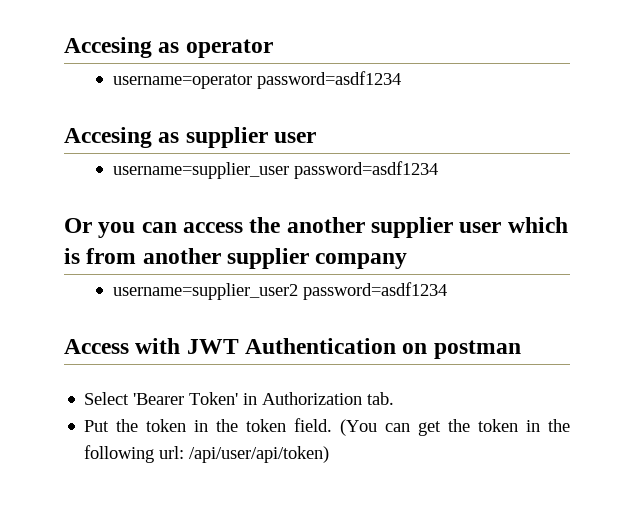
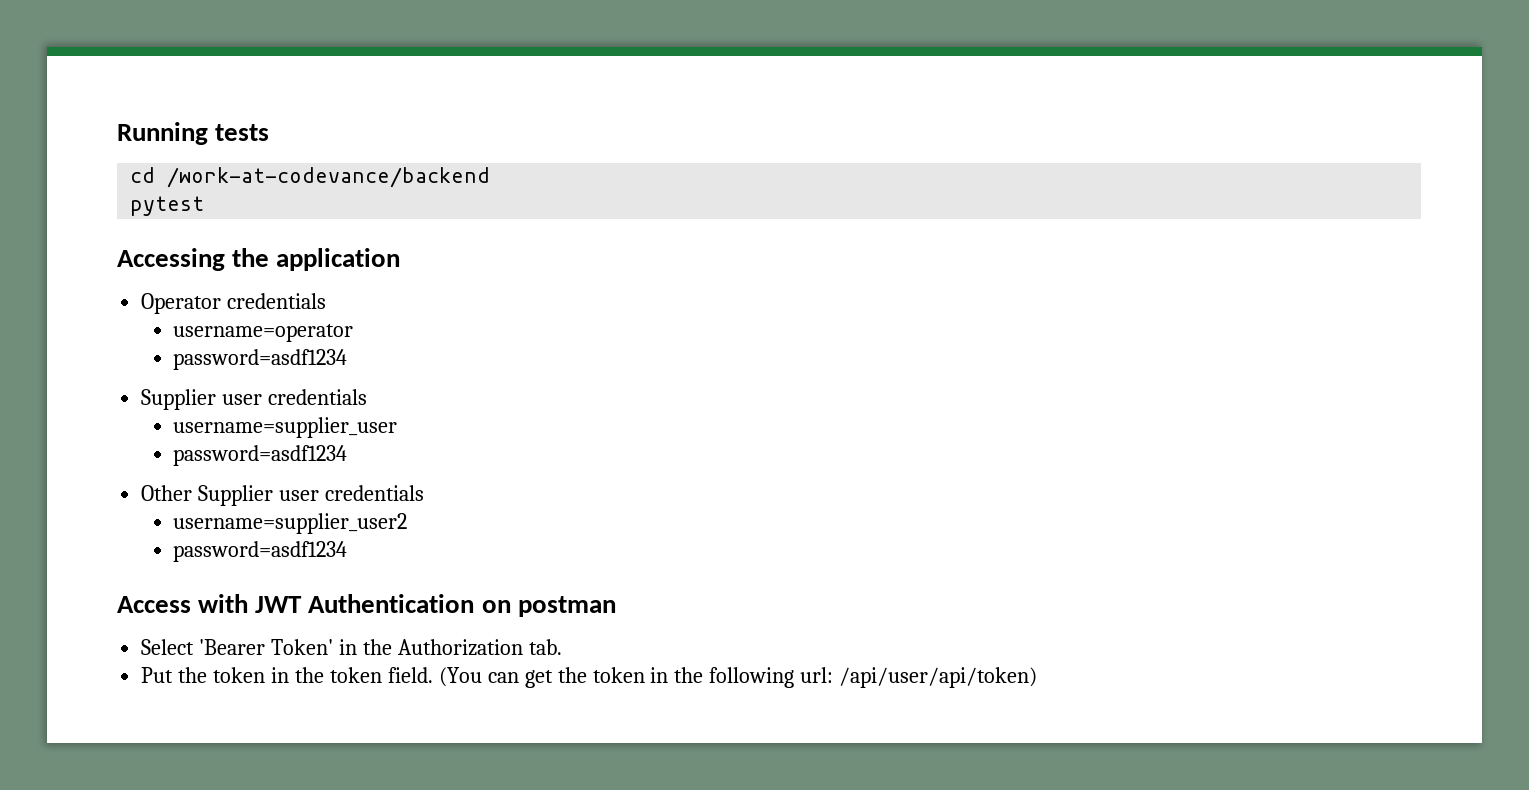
- Accesing as operator
+ Running tests
+ cd /work-at-codevance/backend
+ pytest
+ Accessing the application
+ Operator credentials
- username=operator password=asdf1234
- Accesing as supplier user
+ username=operator
+ password=asdf1234
+ Supplier user credentials
- username=supplier_user password=asdf1234
- Or you can access the another supplier user which is from another supplier company
+ username=supplier_user
+ password=asdf1234
+ Other Supplier user credentials
- username=supplier_user2 password=asdf1234
+ username=supplier_user2
+ password=asdf1234
- Select 'Bearer Token' in Authorization tab.
+ Select 'Bearer Token' in the Authorization tab.

